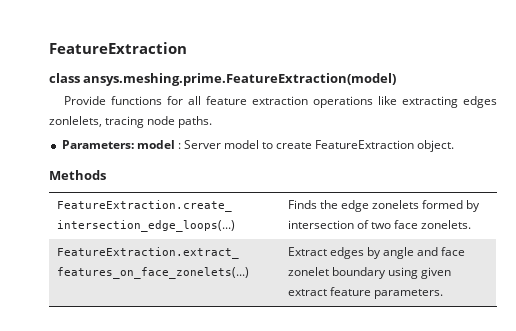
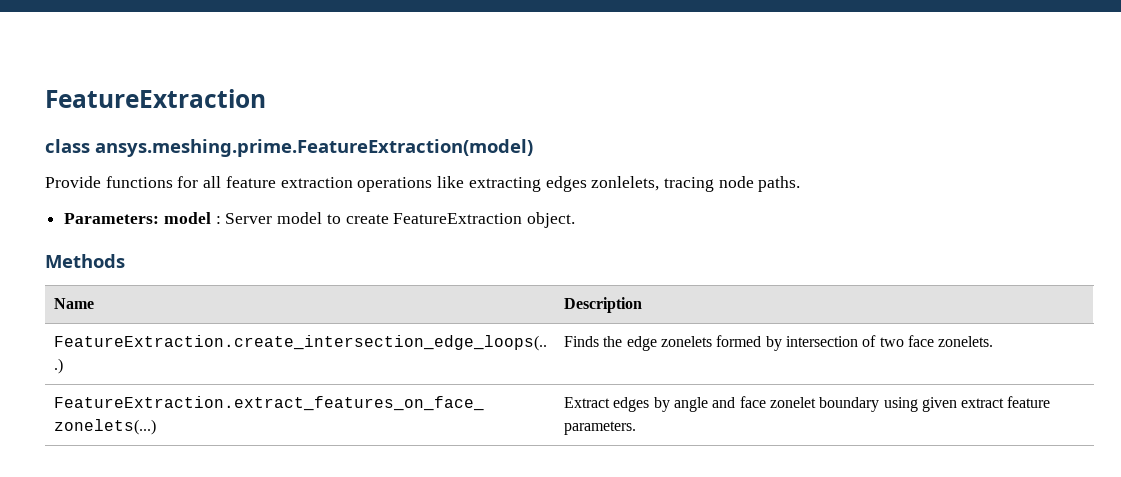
+ Name | Description

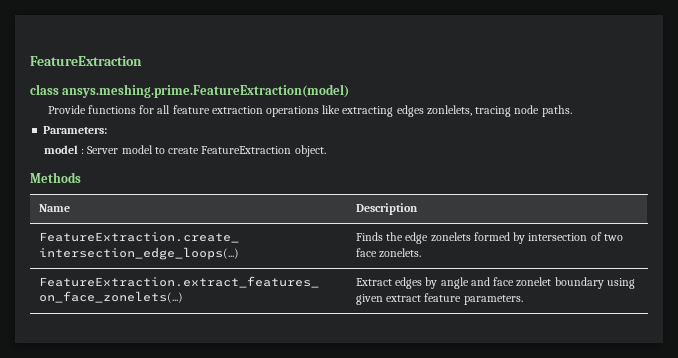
- Parameters: model : Server model to create FeatureExtraction object.
+ Parameters:
+ model : Server model to create FeatureExtraction object.

